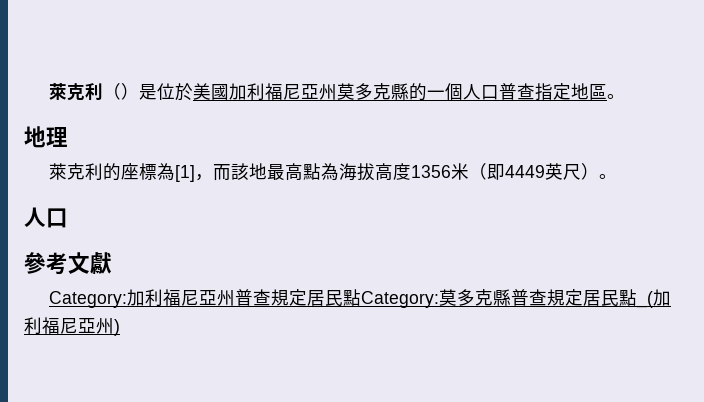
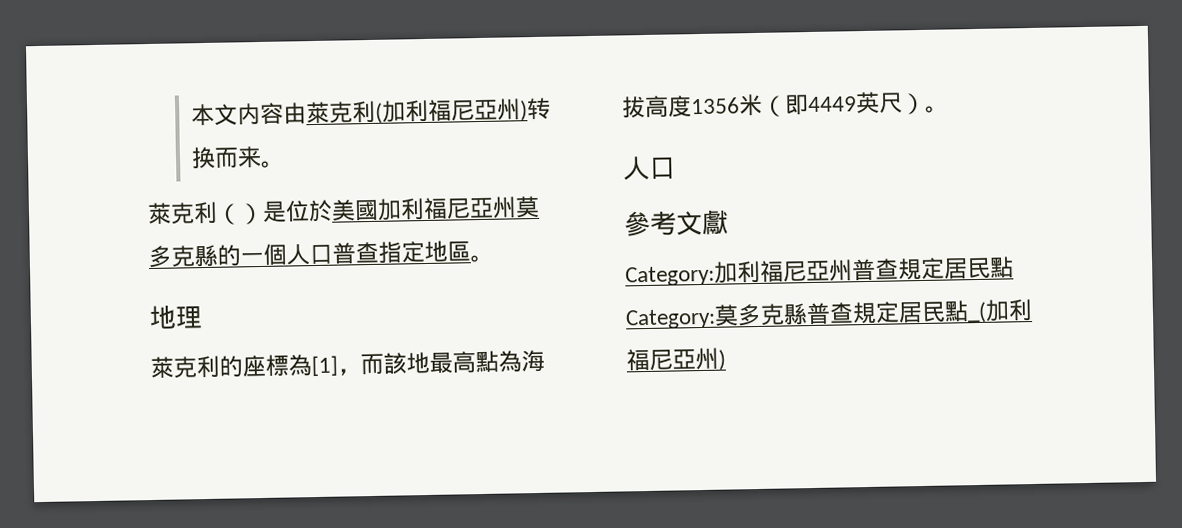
+ 本文内容由萊克利(加利福尼亞州)转换而来。

